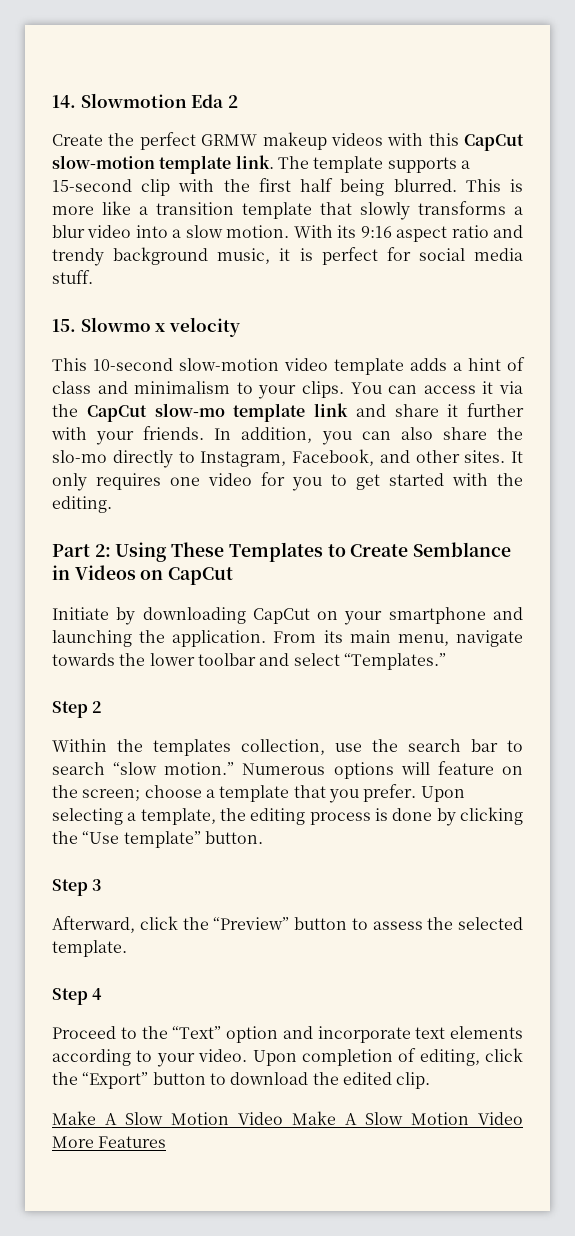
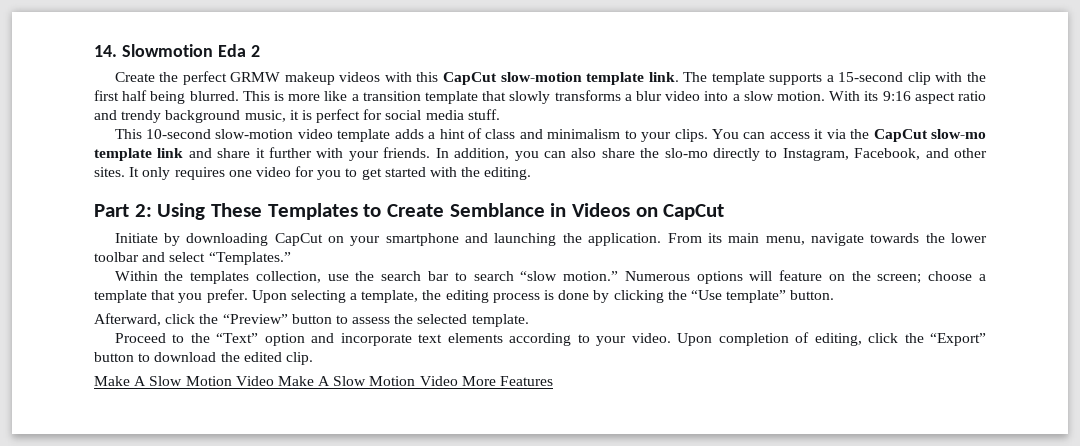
- 15. Slowmo x velocity
- Step 2
- Step 3
- Step 4

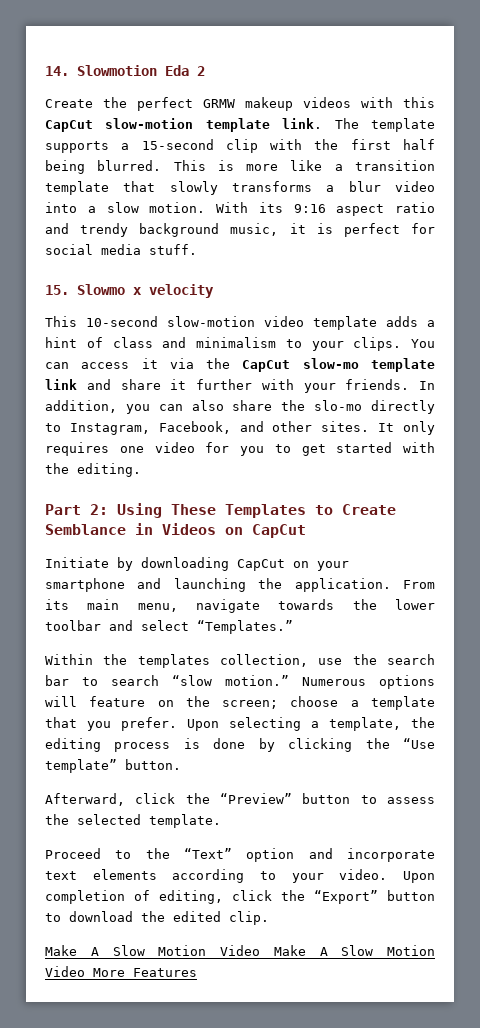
+ 15. Slowmo x velocity

